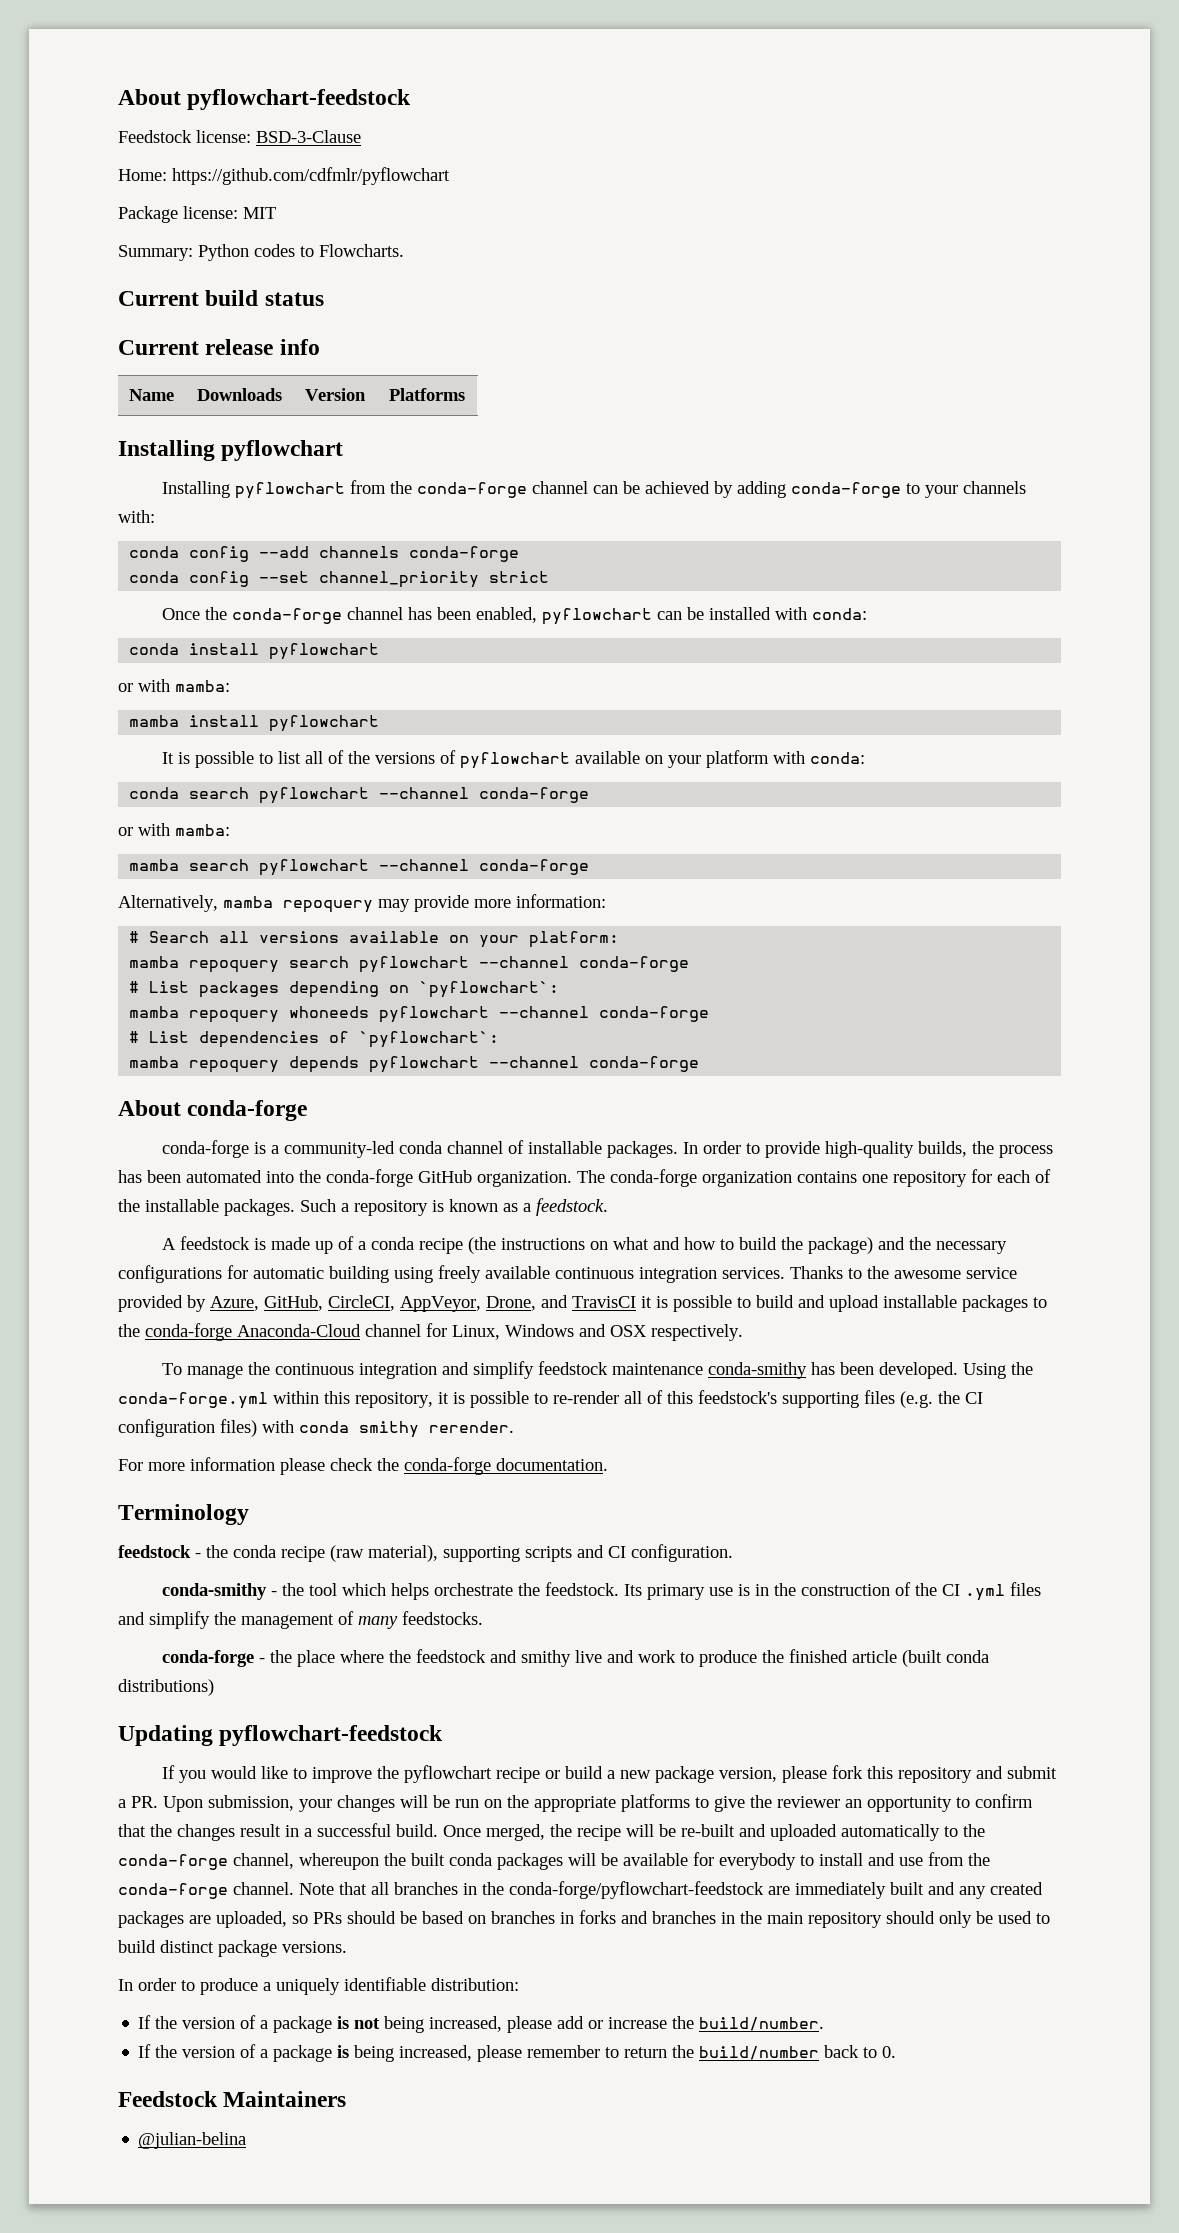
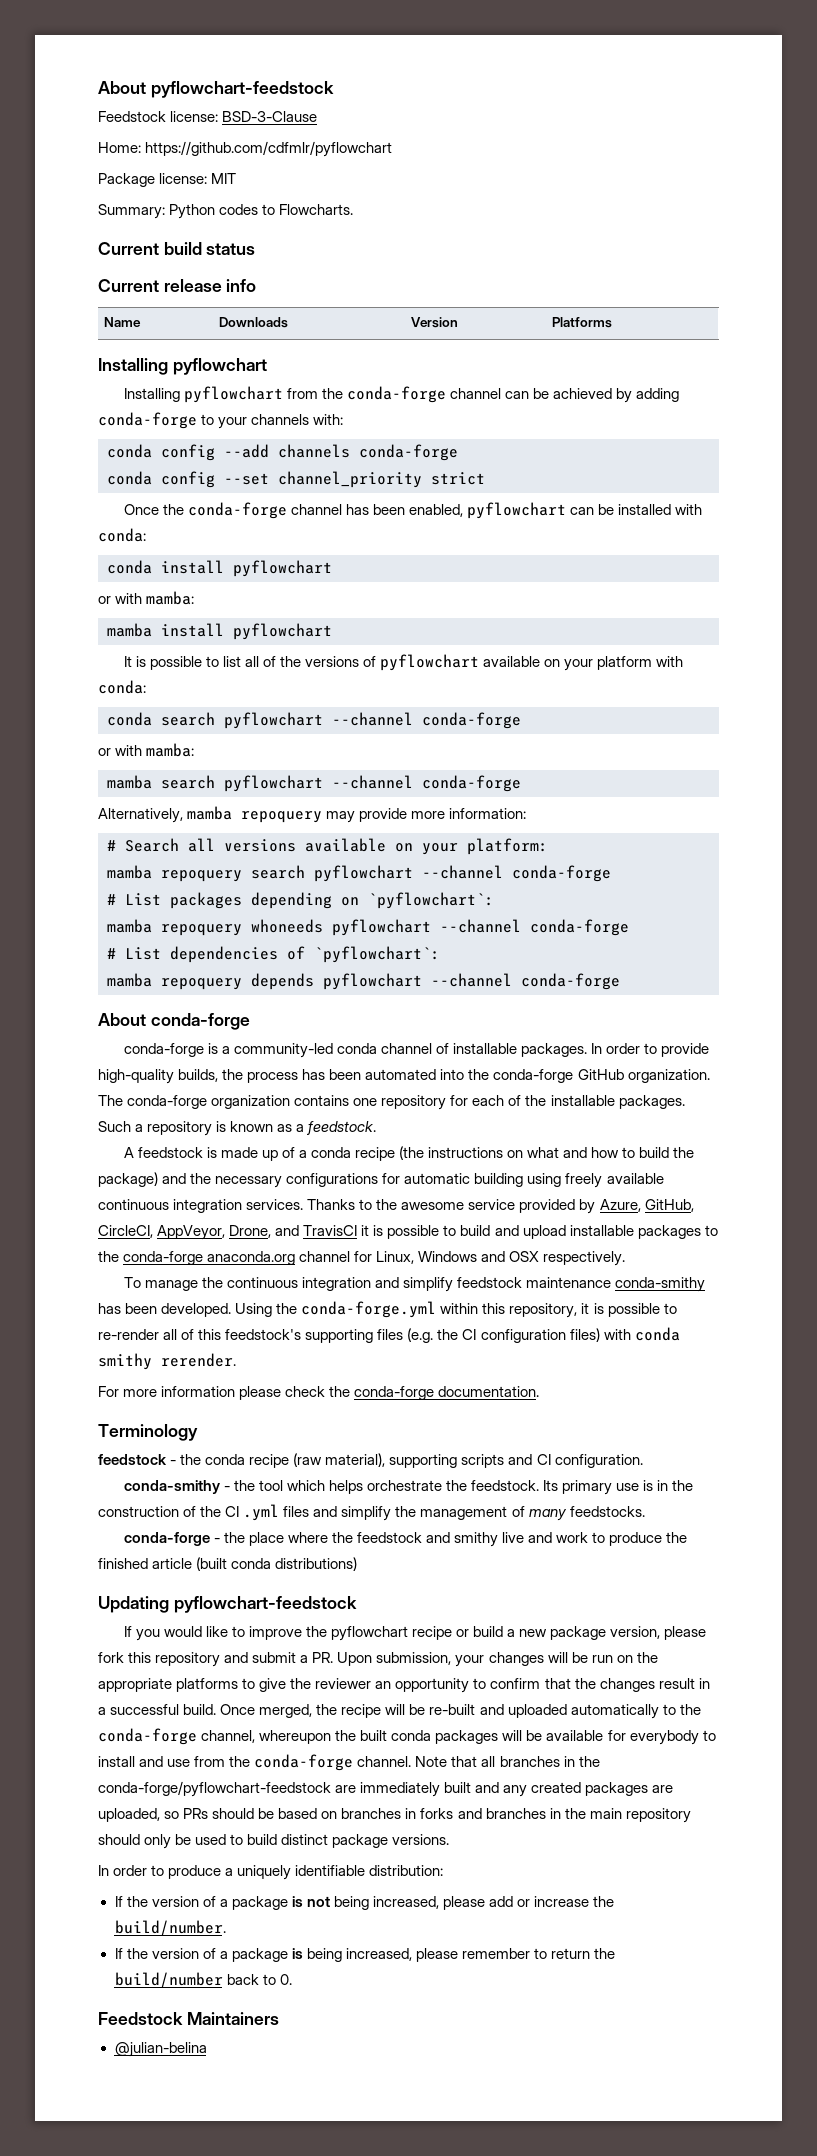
- Thanks to the awesome service provided by Azure, GitHub, CircleCI, AppVeyor, Drone, and TravisCI it is possible to build and upload installable packages to the conda-forge Anaconda-Cloud channel for Linux, Windows and OSX respectively.
+ Thanks to the awesome service provided by Azure, GitHub, CircleCI, AppVeyor, Drone, and TravisCI it is possible to build and upload installable packages to the conda-forge anaconda.org channel for Linux, Windows and OSX respectively.

